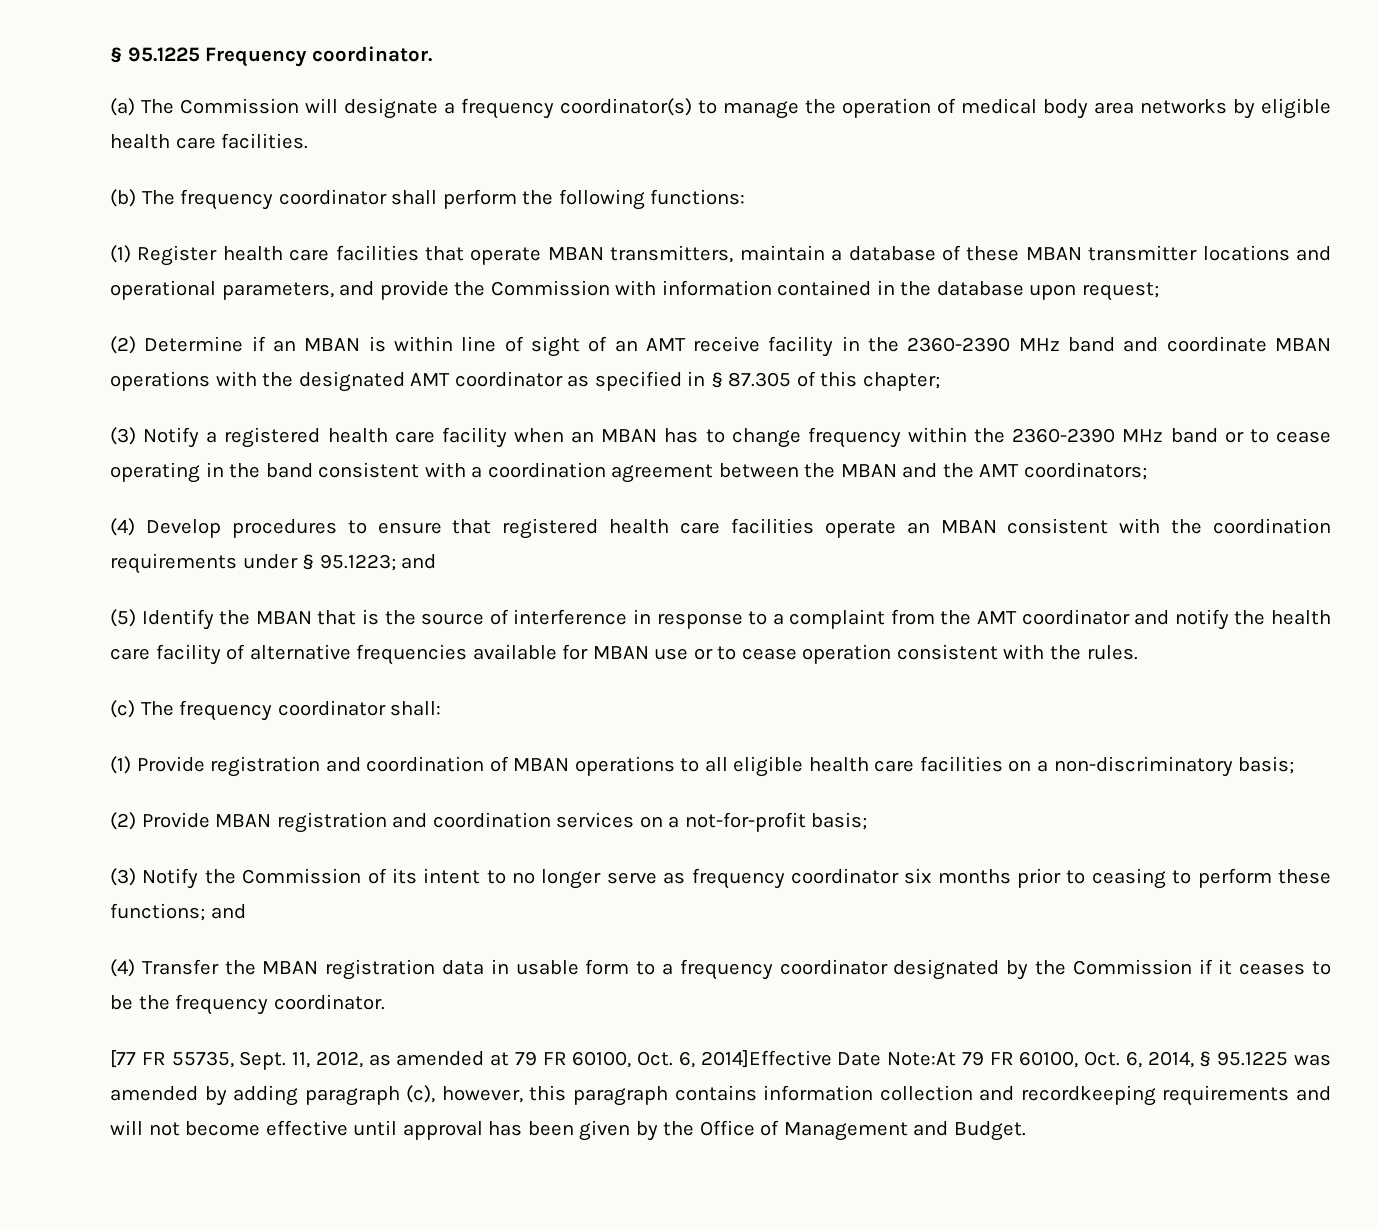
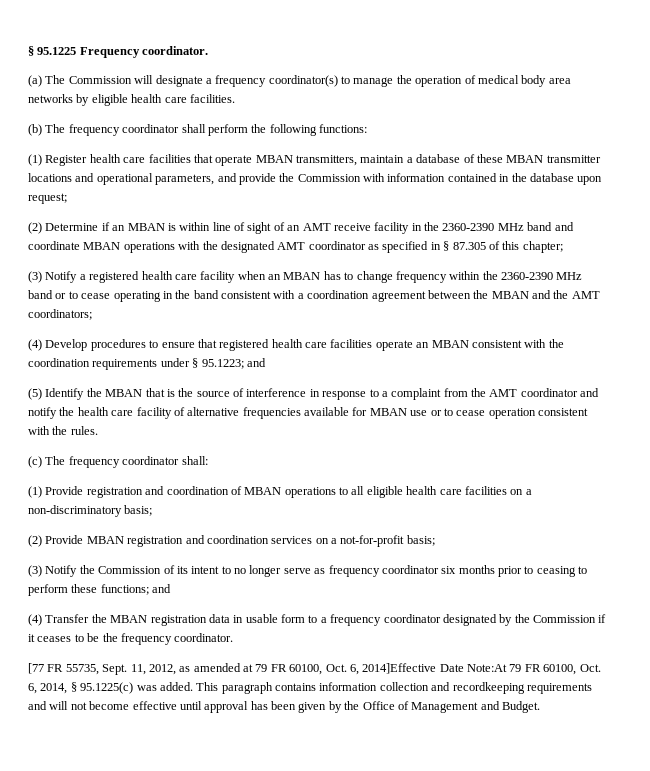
- 11, 2012, as amended at 79 FR 60100, Oct. 6, 2014]Effective Date Note:At 79 FR 60100, Oct. 6, 2014, § 95.1225 was amended by adding paragraph (c), however, this paragraph contains information collection and recordkeeping requirements and will not become effective until approval has been given by the Office of Management and Budget.
+ 11, 2012, as amended at 79 FR 60100, Oct. 6, 2014]Effective Date Note:At 79 FR 60100, Oct. 6, 2014, § 95.1225(c) was added. This paragraph contains information collection and recordkeeping requirements and will not become effective until approval has been given by the Office of Management and Budget.

